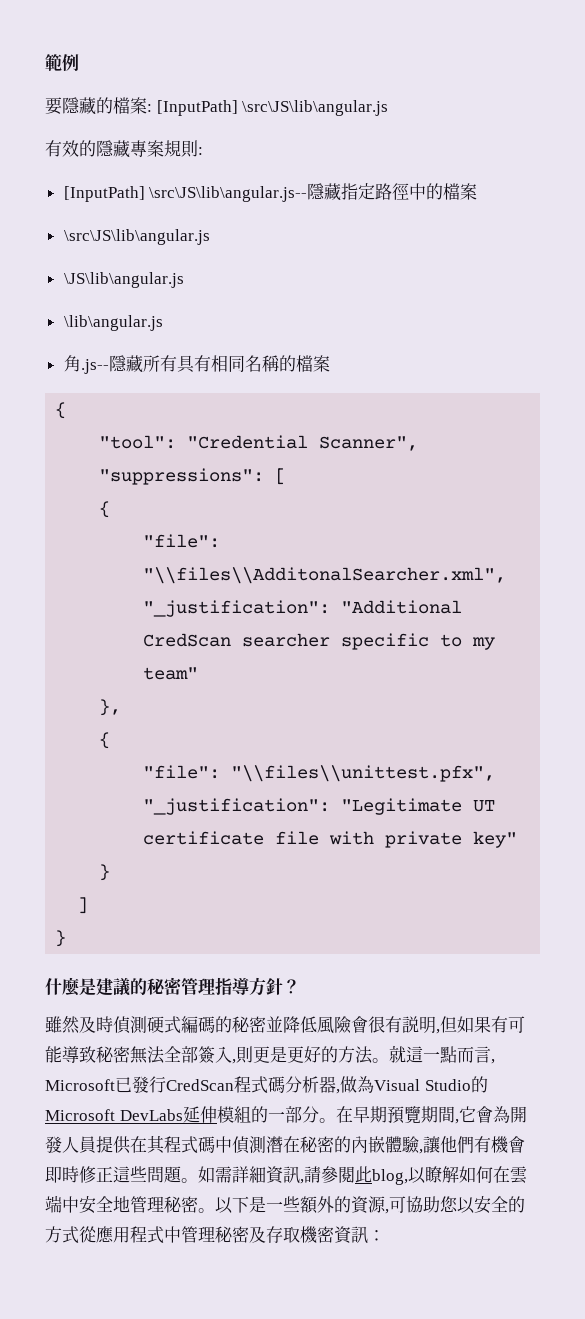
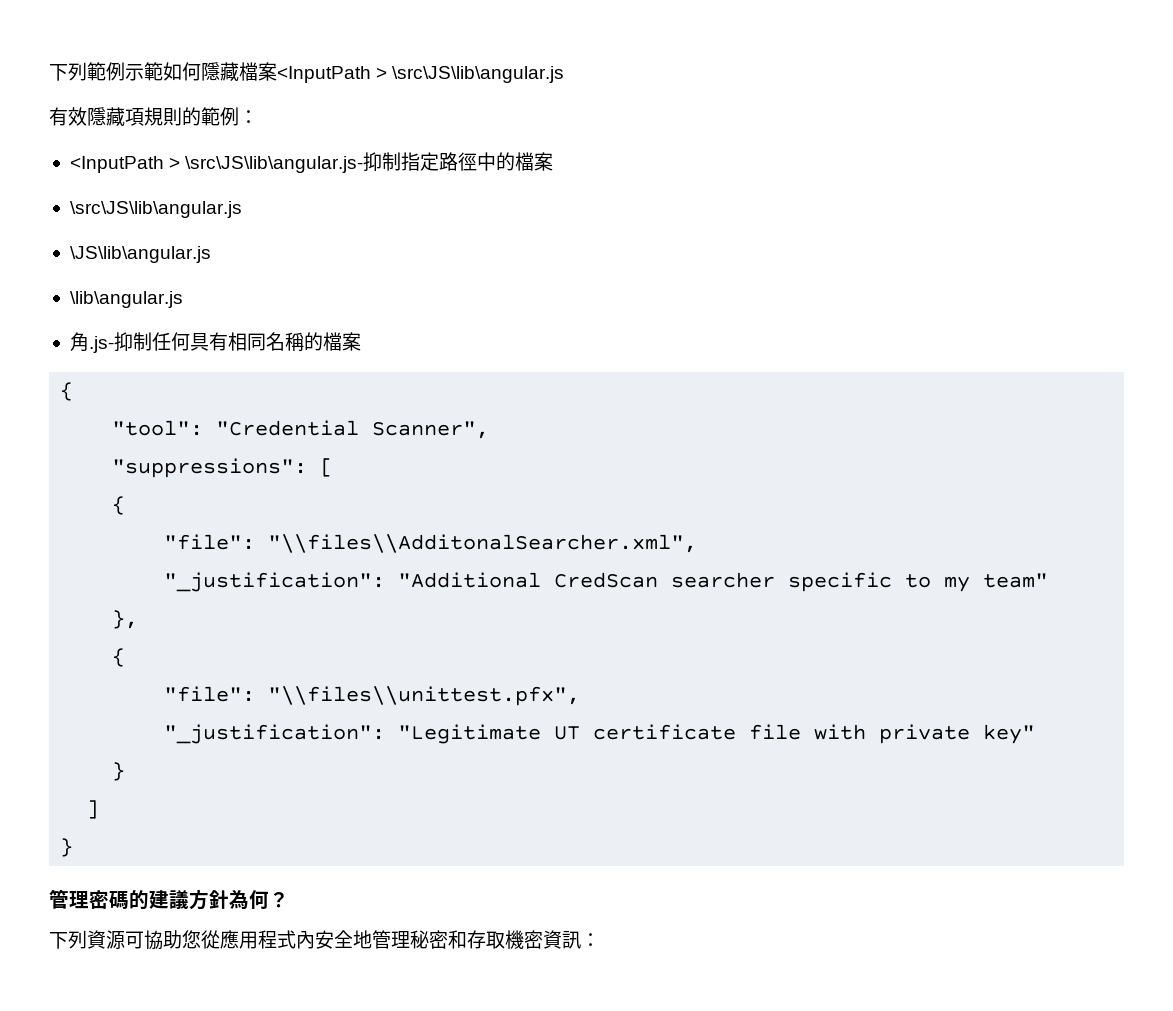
- 範例
- 要隱藏的檔案: [InputPath] \src\JS\lib\angular.js
- 有效的隱藏專案規則:
- [InputPath] \src\JS\lib\angular.js--隱藏指定路徑中的檔案
+ 下列範例示範如何隱藏檔案<InputPath > \src\JS\lib\angular.js
+ 有效隱藏項規則的範例：
+ <InputPath > \src\JS\lib\angular.js-抑制指定路徑中的檔案
- 角.js--隱藏所有具有相同名稱的檔案
+ 角.js-抑制任何具有相同名稱的檔案
- 什麼是建議的秘密管理指導方針？
- 雖然及時偵測硬式編碼的秘密並降低風險會很有説明,但如果有可能導致秘密無法全部簽入,則更是更好的方法。就這一點而言, Microsoft已發行CredScan程式碼分析器,做為Visual Studio的Microsoft DevLabs延伸模組的一部分。在早期預覽期間,它會為開發人員提供在其程式碼中偵測潛在秘密的內嵌體驗,讓他們有機會即時修正這些問題。如需詳細資訊,請參閱此blog,以瞭解如何在雲端中安全地管理秘密。以下是一些額外的資源,可協助您以安全的方式從應用程式中管理秘密及存取機密資訊：
+ 管理密碼的建議方針為何？
+ 下列資源可協助您從應用程式內安全地管理秘密和存取機密資訊：

